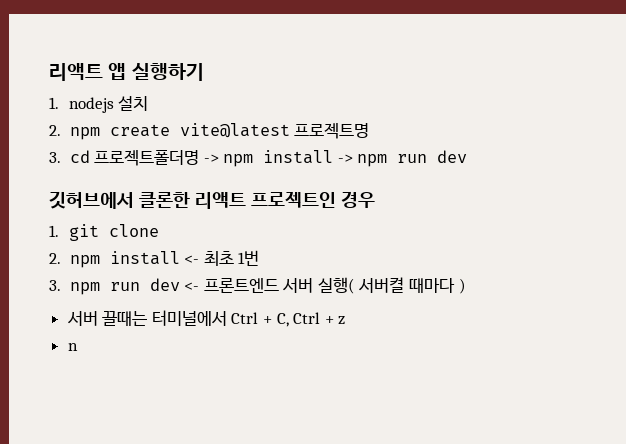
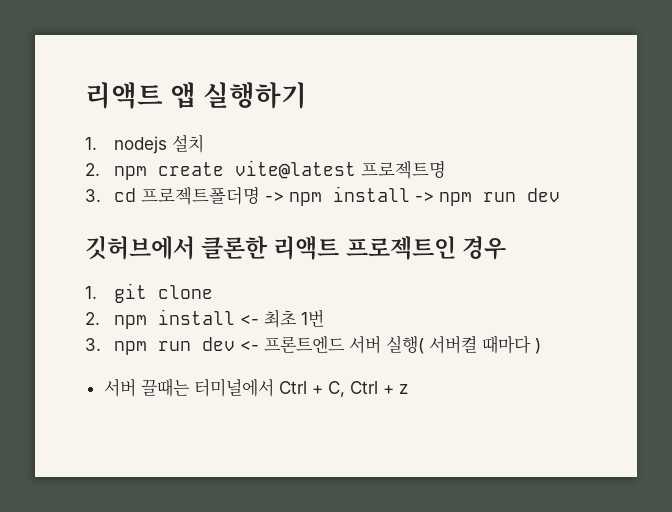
- n

